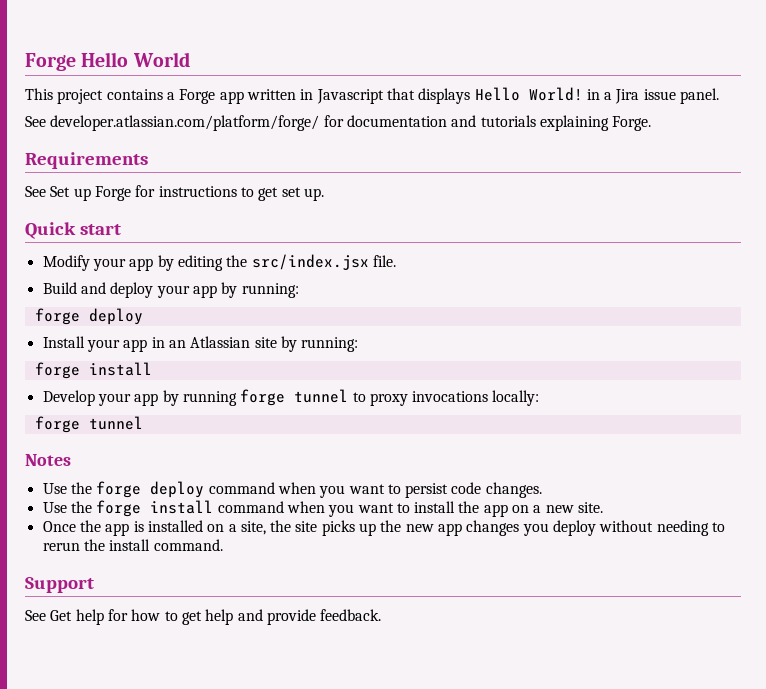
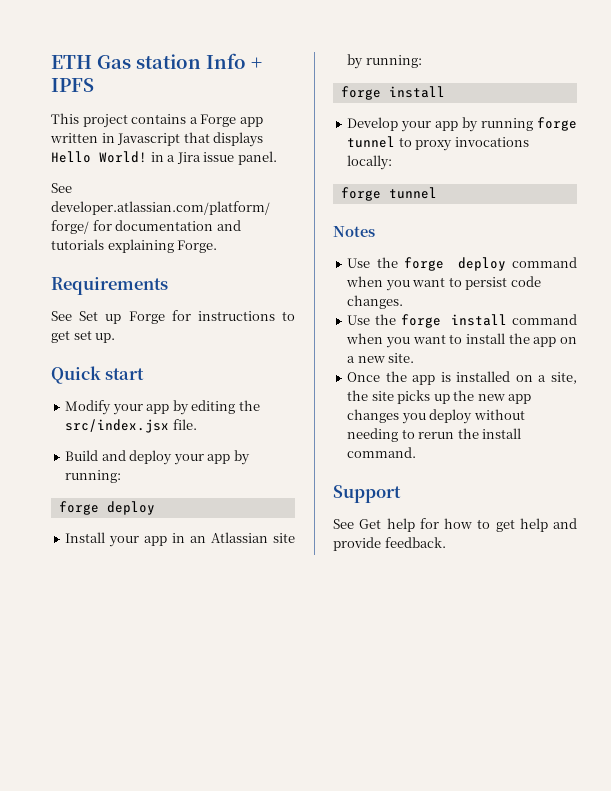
- Forge Hello World
+ ETH Gas station Info + IPFS

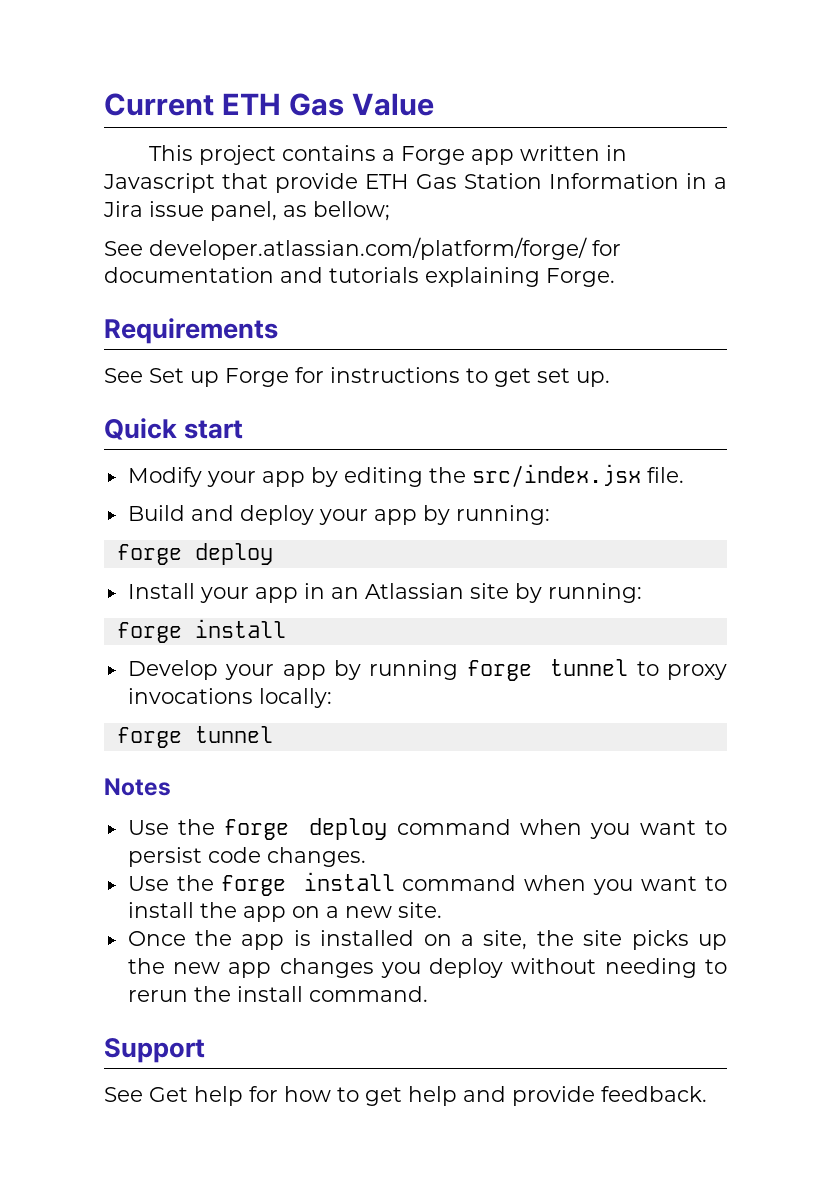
- ETH Gas station Info + IPFS
+ Current ETH Gas Value
- This project contains a Forge app written in Javascript that displays Hello World! in a Jira issue panel.
+ This project contains a Forge app written in Javascript that provide ETH Gas Station Information in a Jira issue panel, as bellow;

